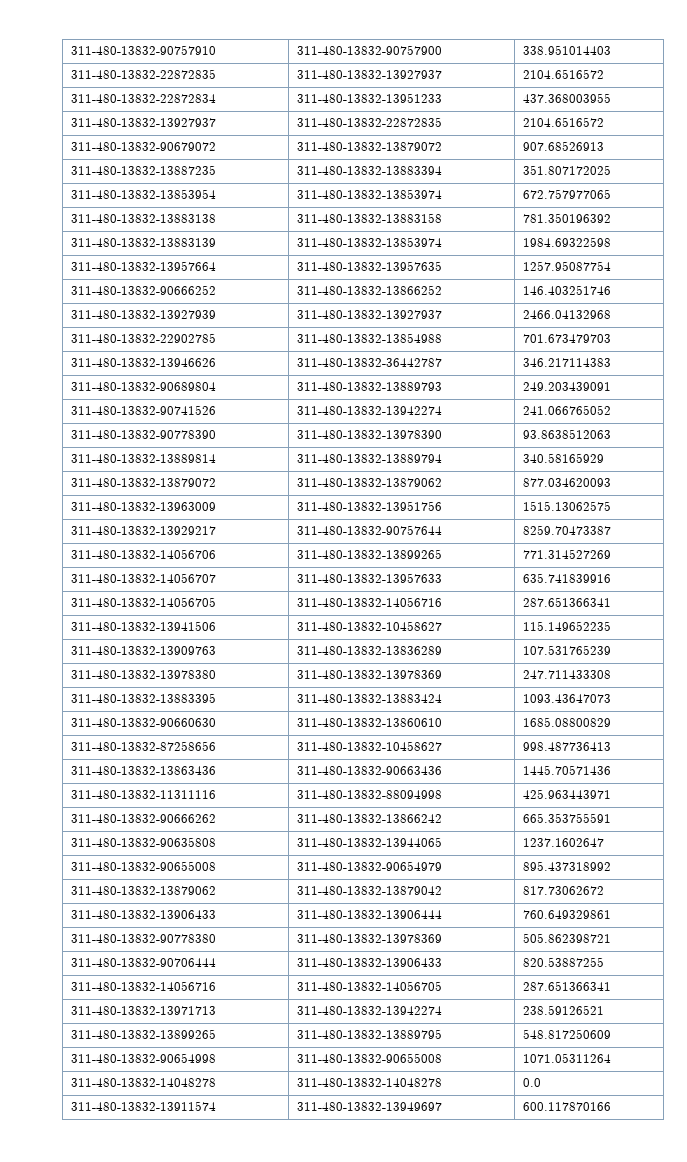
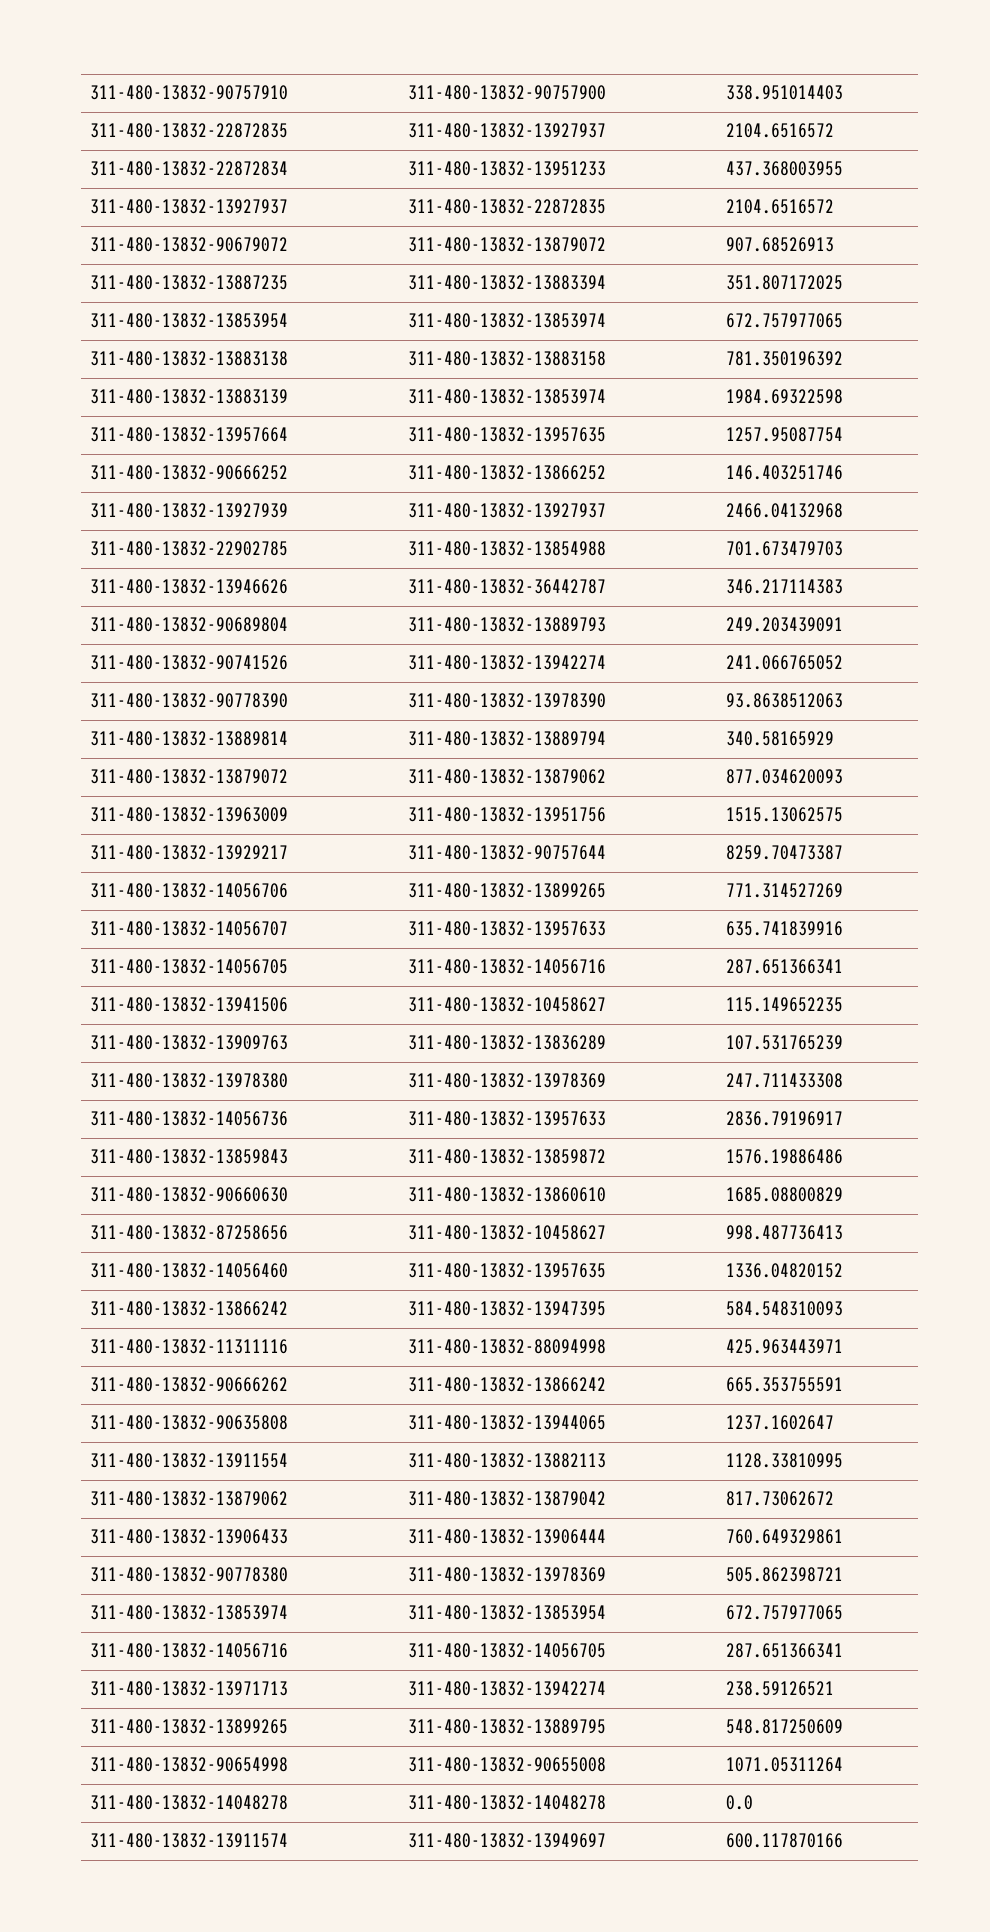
- 311-480-13832-13883395 | 311-480-13832-13883424 | 1093.43647073
+ 311-480-13832-14056736 | 311-480-13832-13957633 | 2836.79196917
+ 311-480-13832-13859843 | 311-480-13832-13859872 | 1576.19886486
- 311-480-13832-13863436 | 311-480-13832-90663436 | 1445.70571436
+ 311-480-13832-14056460 | 311-480-13832-13957635 | 1336.04820152
+ 311-480-13832-13866242 | 311-480-13832-13947395 | 584.548310093
- 311-480-13832-90655008 | 311-480-13832-90654979 | 895.437318992
+ 311-480-13832-13911554 | 311-480-13832-13882113 | 1128.33810995
- 311-480-13832-90706444 | 311-480-13832-13906433 | 820.53887255
+ 311-480-13832-13853974 | 311-480-13832-13853954 | 672.757977065

